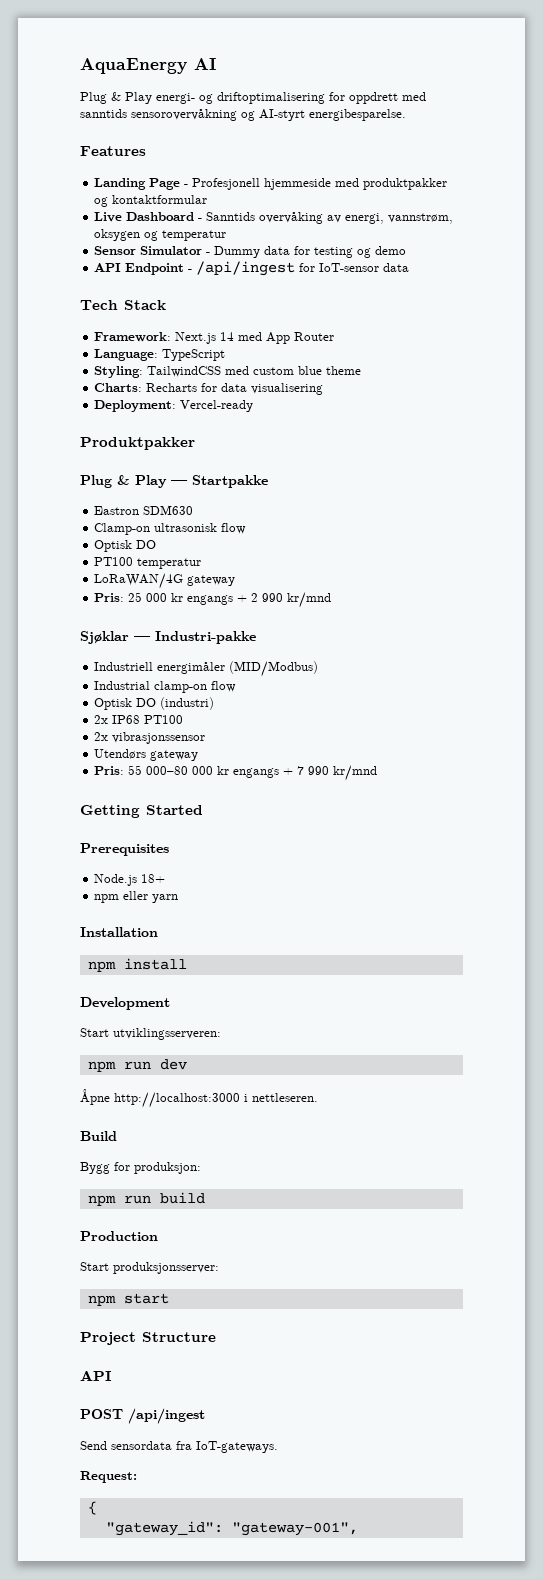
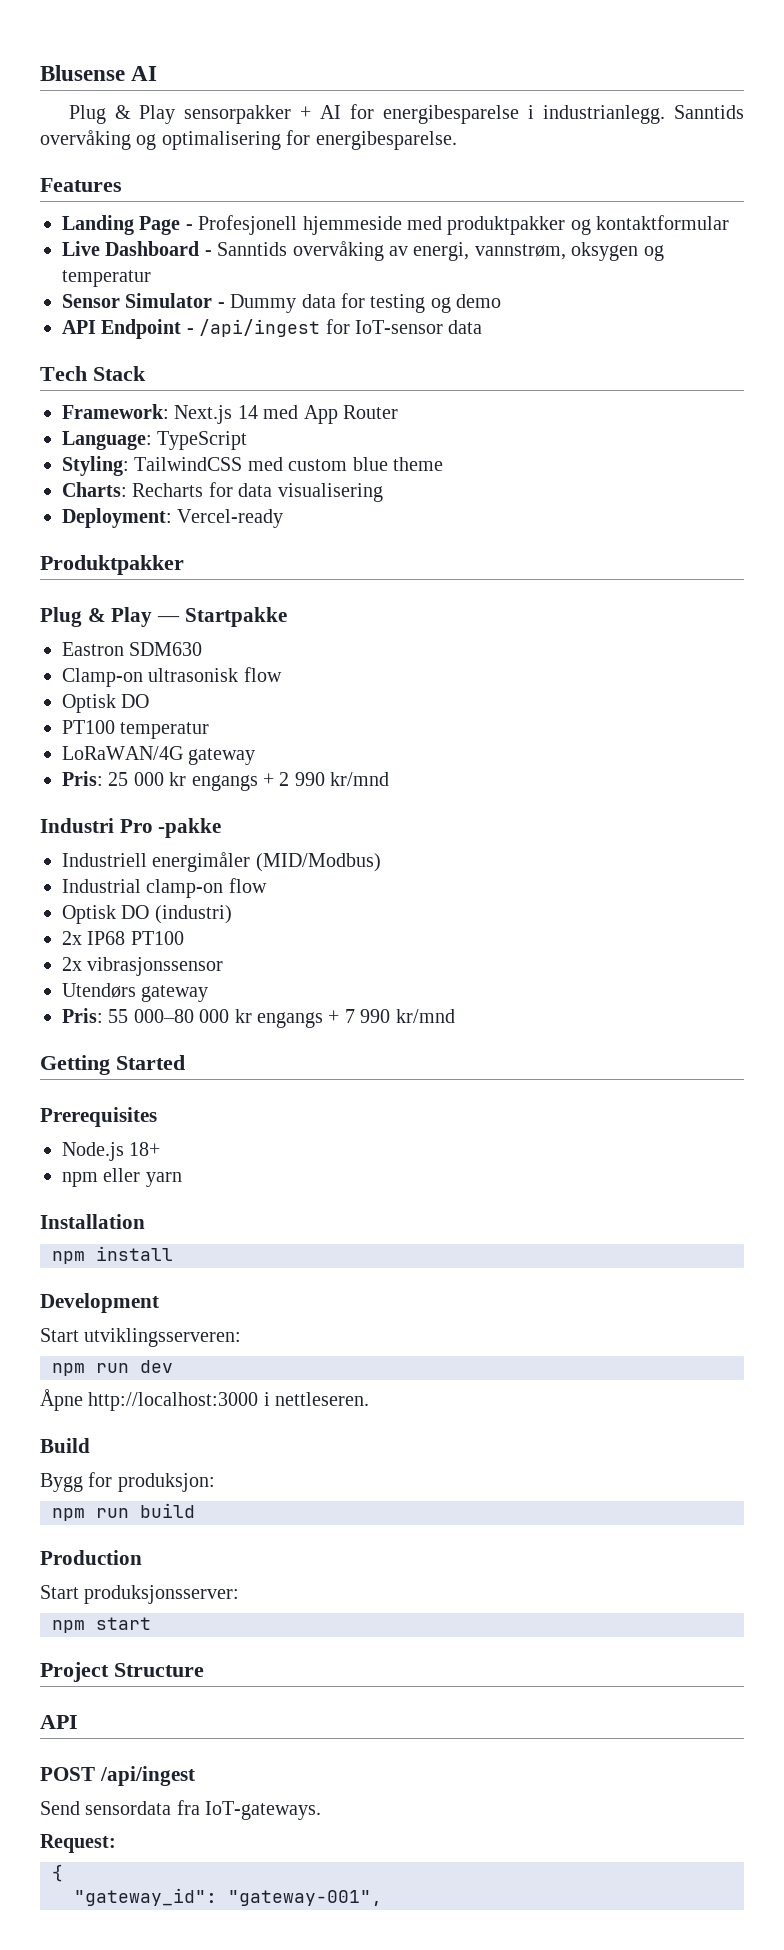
- AquaEnergy AI
+ Blusense AI
- Plug & Play energi- og driftoptimalisering for oppdrett med sanntids sensorovervåkning og AI-styrt energibesparelse.
+ Plug & Play sensorpakker + AI for energibesparelse i industrianlegg. Sanntids overvåking og optimalisering for energibesparelse.
- Sjøklar — Industri-pakke
+ Industri Pro -pakke

